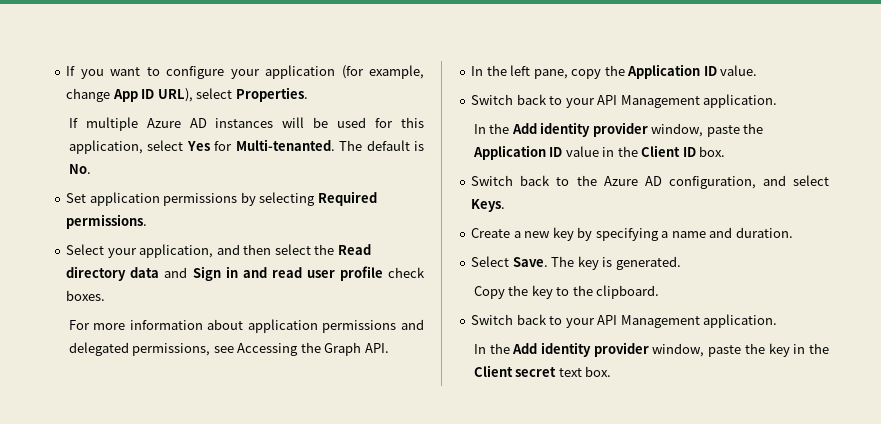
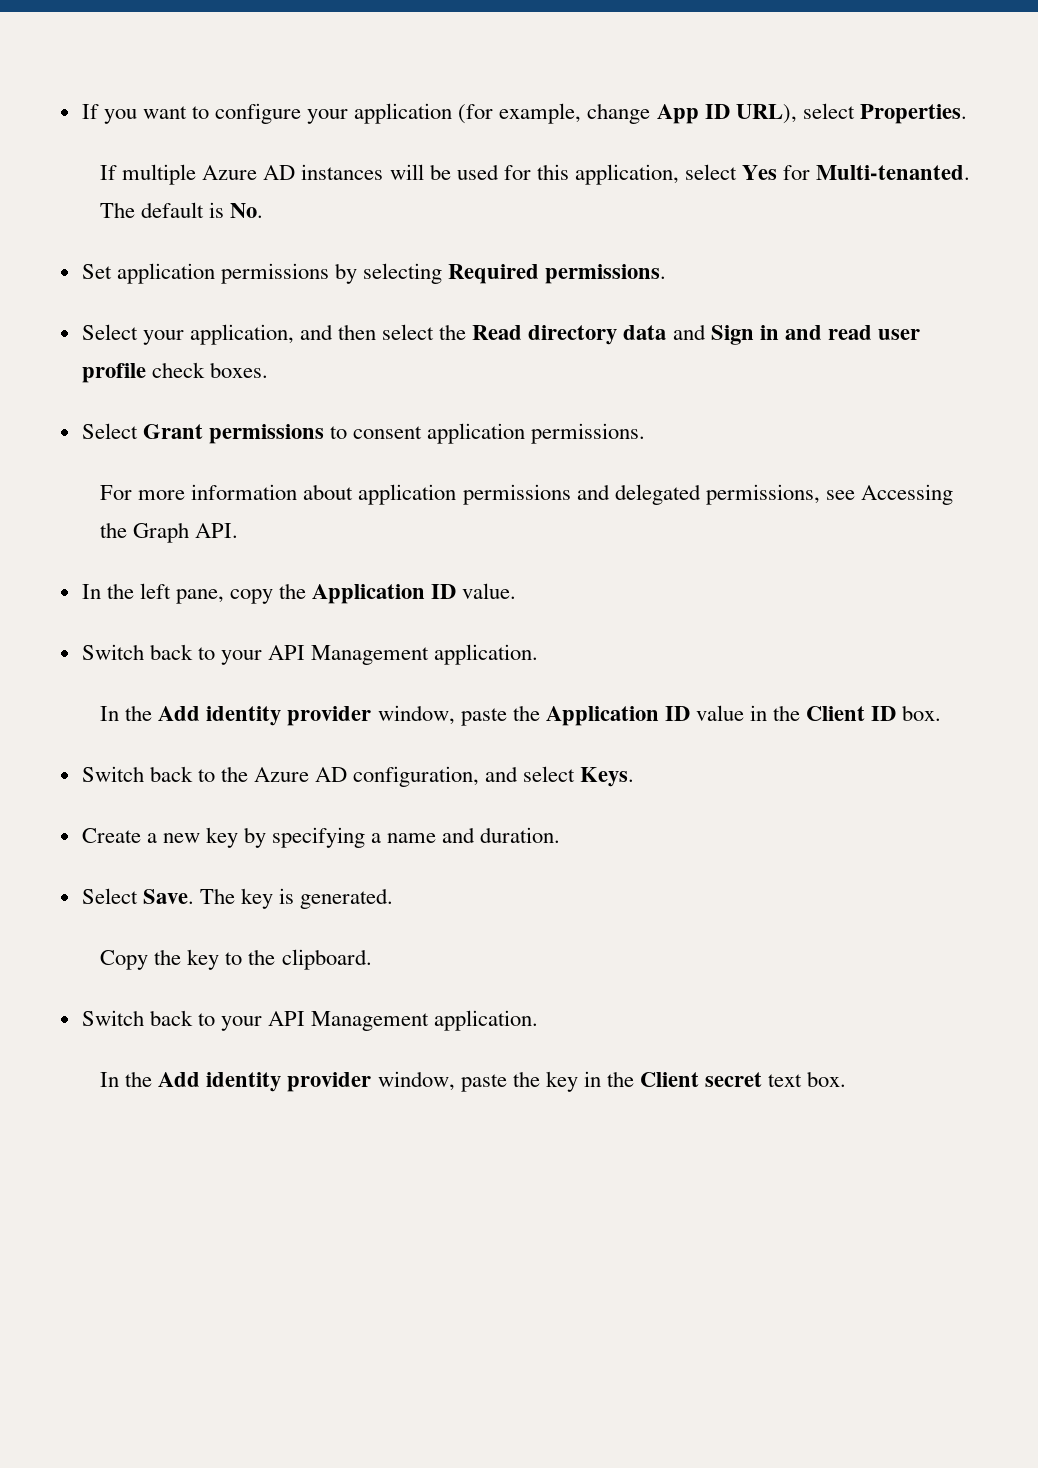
+ Select Grant permissions to consent application permissions.

